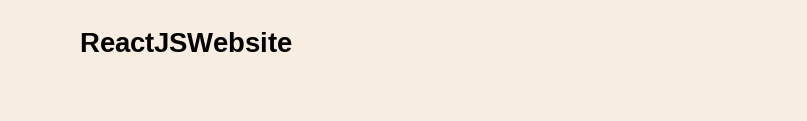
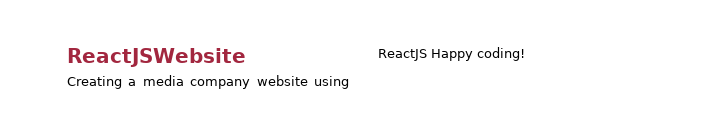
+ Creating a media company website using ReactJS Happy coding!

